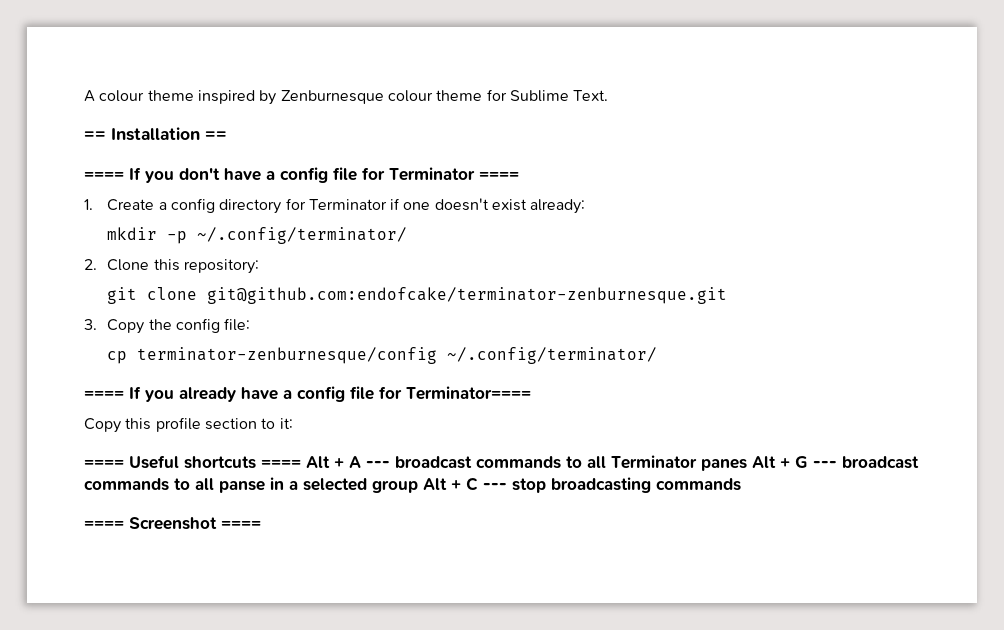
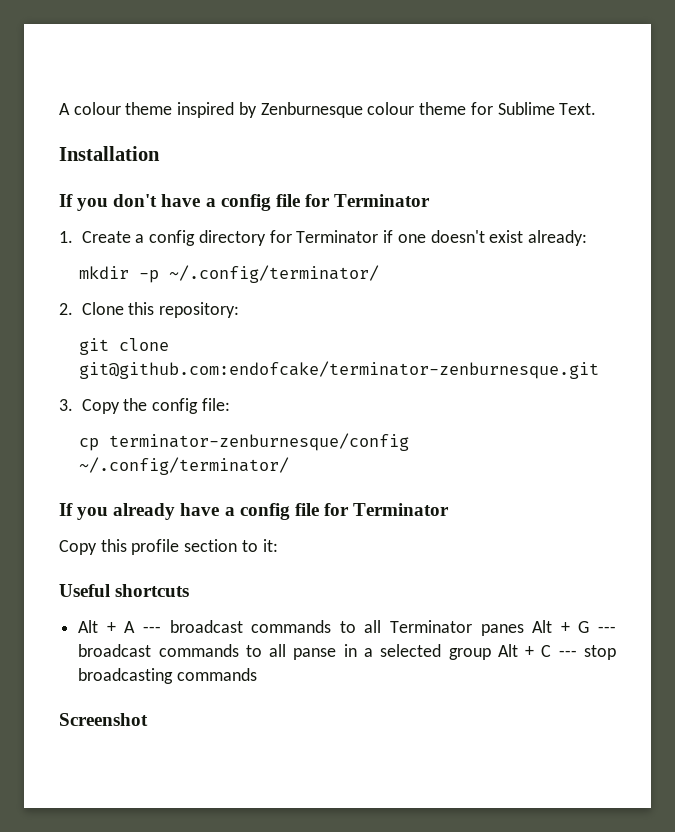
- == Installation ==
- ==== If you don't have a config file for Terminator ====
+ Installation
+ If you don't have a config file for Terminator
- ==== If you already have a config file for Terminator====
+ If you already have a config file for Terminator
- ==== Useful shortcuts ==== Alt + A --- broadcast commands to all Terminator panes Alt + G --- broadcast commands to all panse in a selected group Alt + C --- stop broadcasting commands
+ Useful shortcuts
+ Alt + A --- broadcast commands to all Terminator panes Alt + G --- broadcast commands to all panse in a selected group Alt + C --- stop broadcasting commands
- ==== Screenshot ====
+ Screenshot

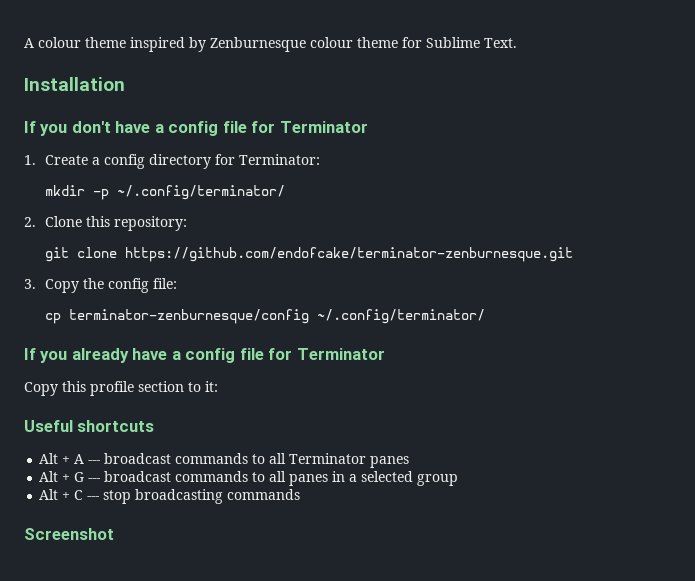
- 1. Create a config directory for Terminator if one doesn't exist already:
+ 1. Create a config directory for Terminator:
- git clone git@github.com:endofcake/terminator-zenburnesque.git
+ git clone https://github.com/endofcake/terminator-zenburnesque.git
- Alt + A --- broadcast commands to all Terminator panes Alt + G --- broadcast commands to all panse in a selected group Alt + C --- stop broadcasting commands
+ Alt + A --- broadcast commands to all Terminator panes
+ Alt + G --- broadcast commands to all panes in a selected group
+ Alt + C --- stop broadcasting commands

